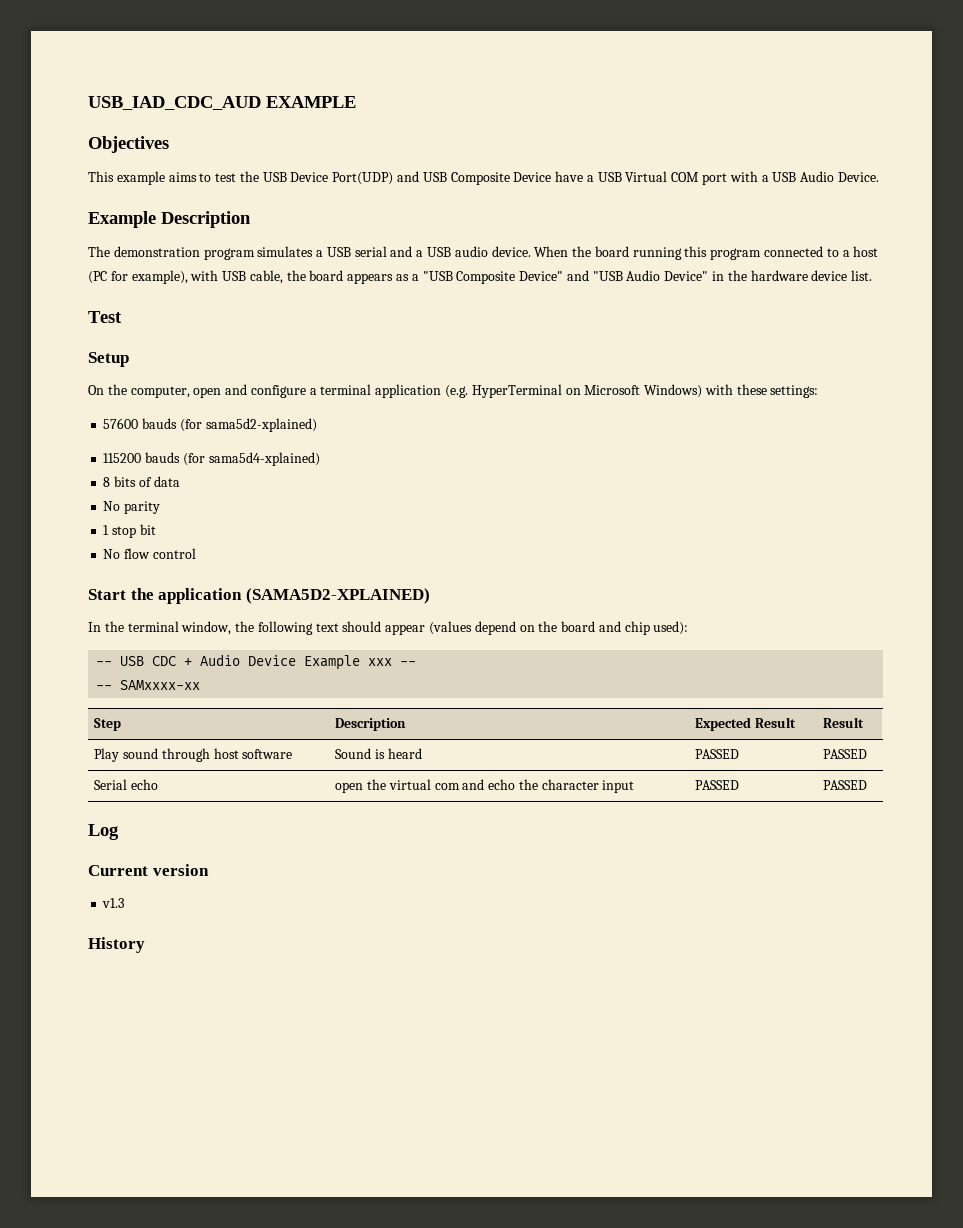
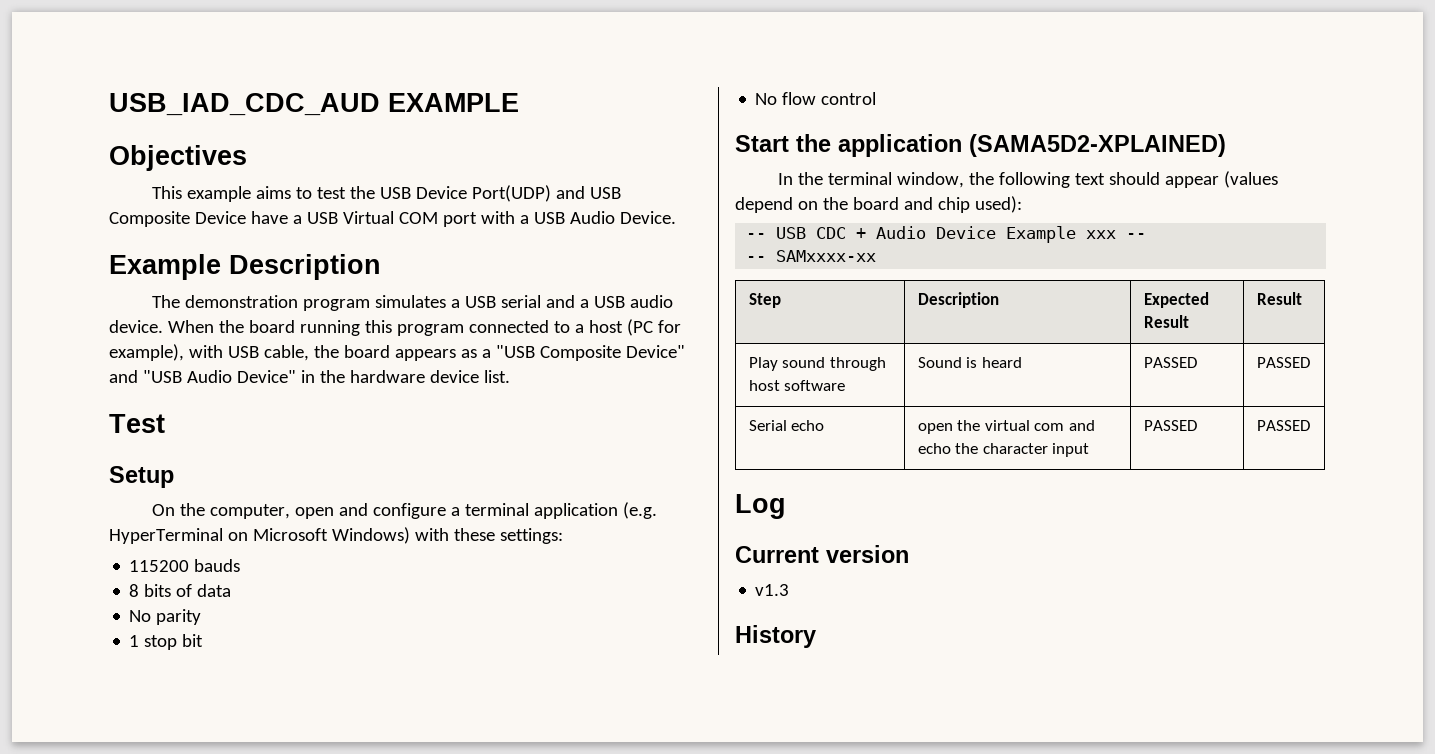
- 57600 bauds (for sama5d2-xplained)
- 115200 bauds (for sama5d4-xplained)
+ 115200 bauds

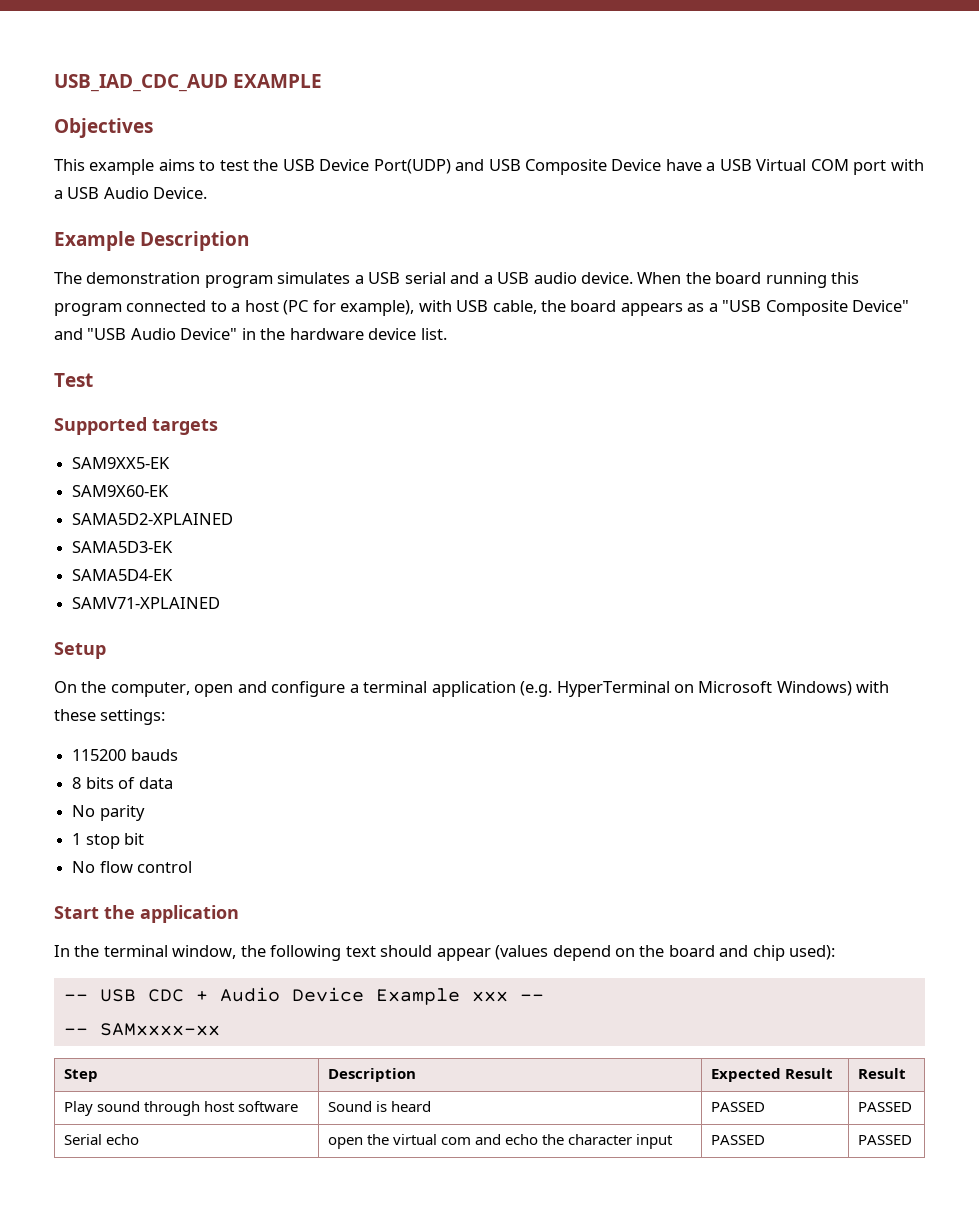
+ Supported targets
+ SAM9XX5-EK
+ SAM9X60-EK
+ SAMA5D2-XPLAINED
+ SAMA5D3-EK
+ SAMA5D4-EK
+ SAMV71-XPLAINED
- Start the application (SAMA5D2-XPLAINED)
+ Start the application
- Log
- Current version
- v1.3
- History

